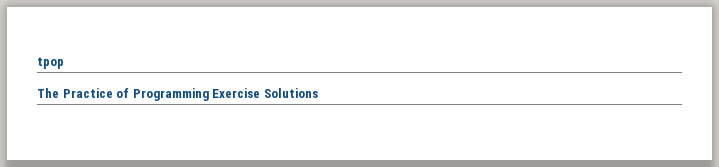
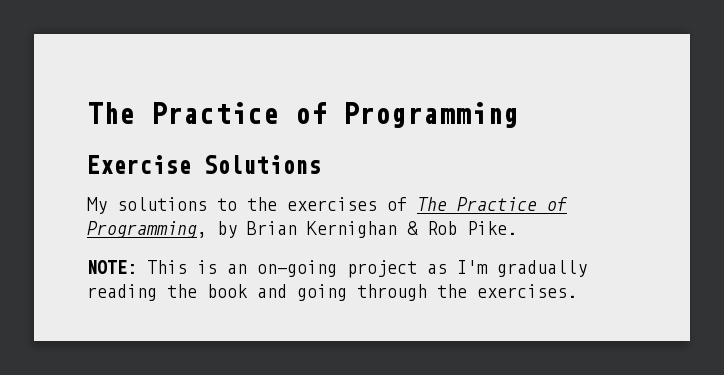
- tpop
- The Practice of Programming Exercise Solutions
+ The Practice of Programming
+ Exercise Solutions
+ My solutions to the exercises of The Practice of Programming, by Brian Kernighan & Rob Pike.
+ NOTE: This is an on-going project as I'm gradually reading the book and going through the exercises.

